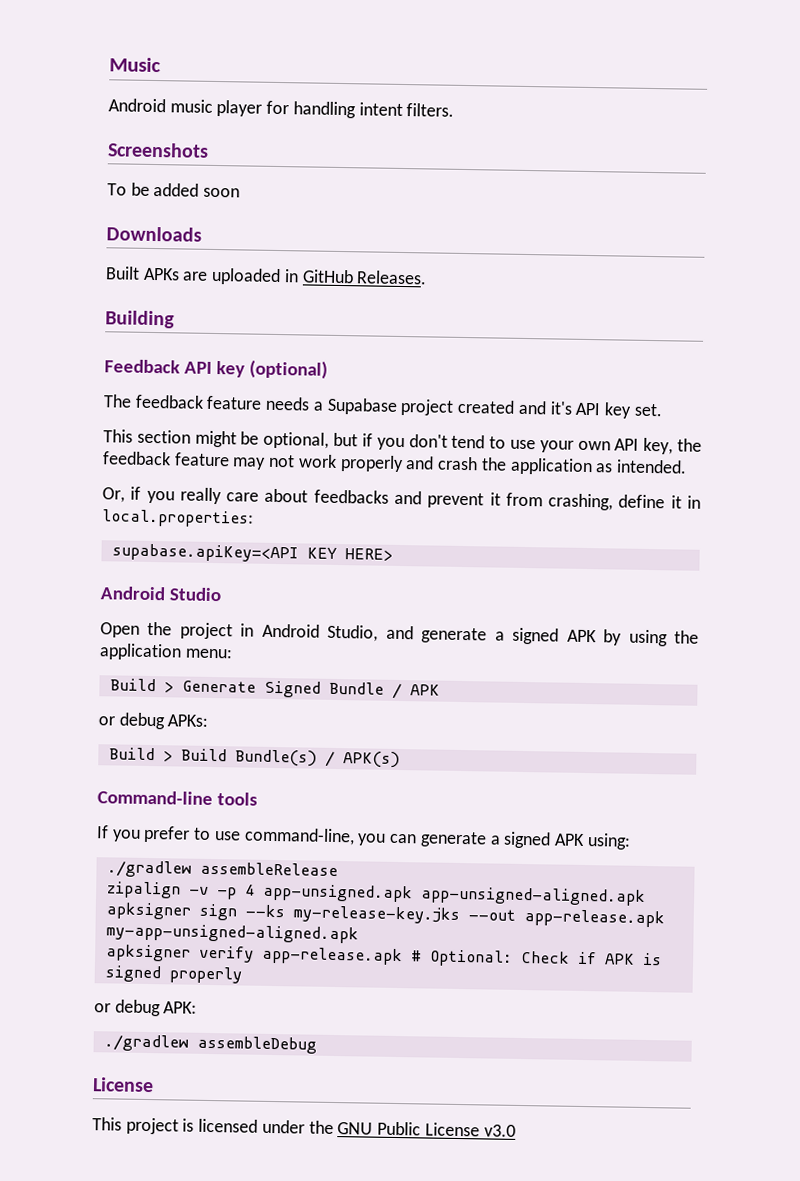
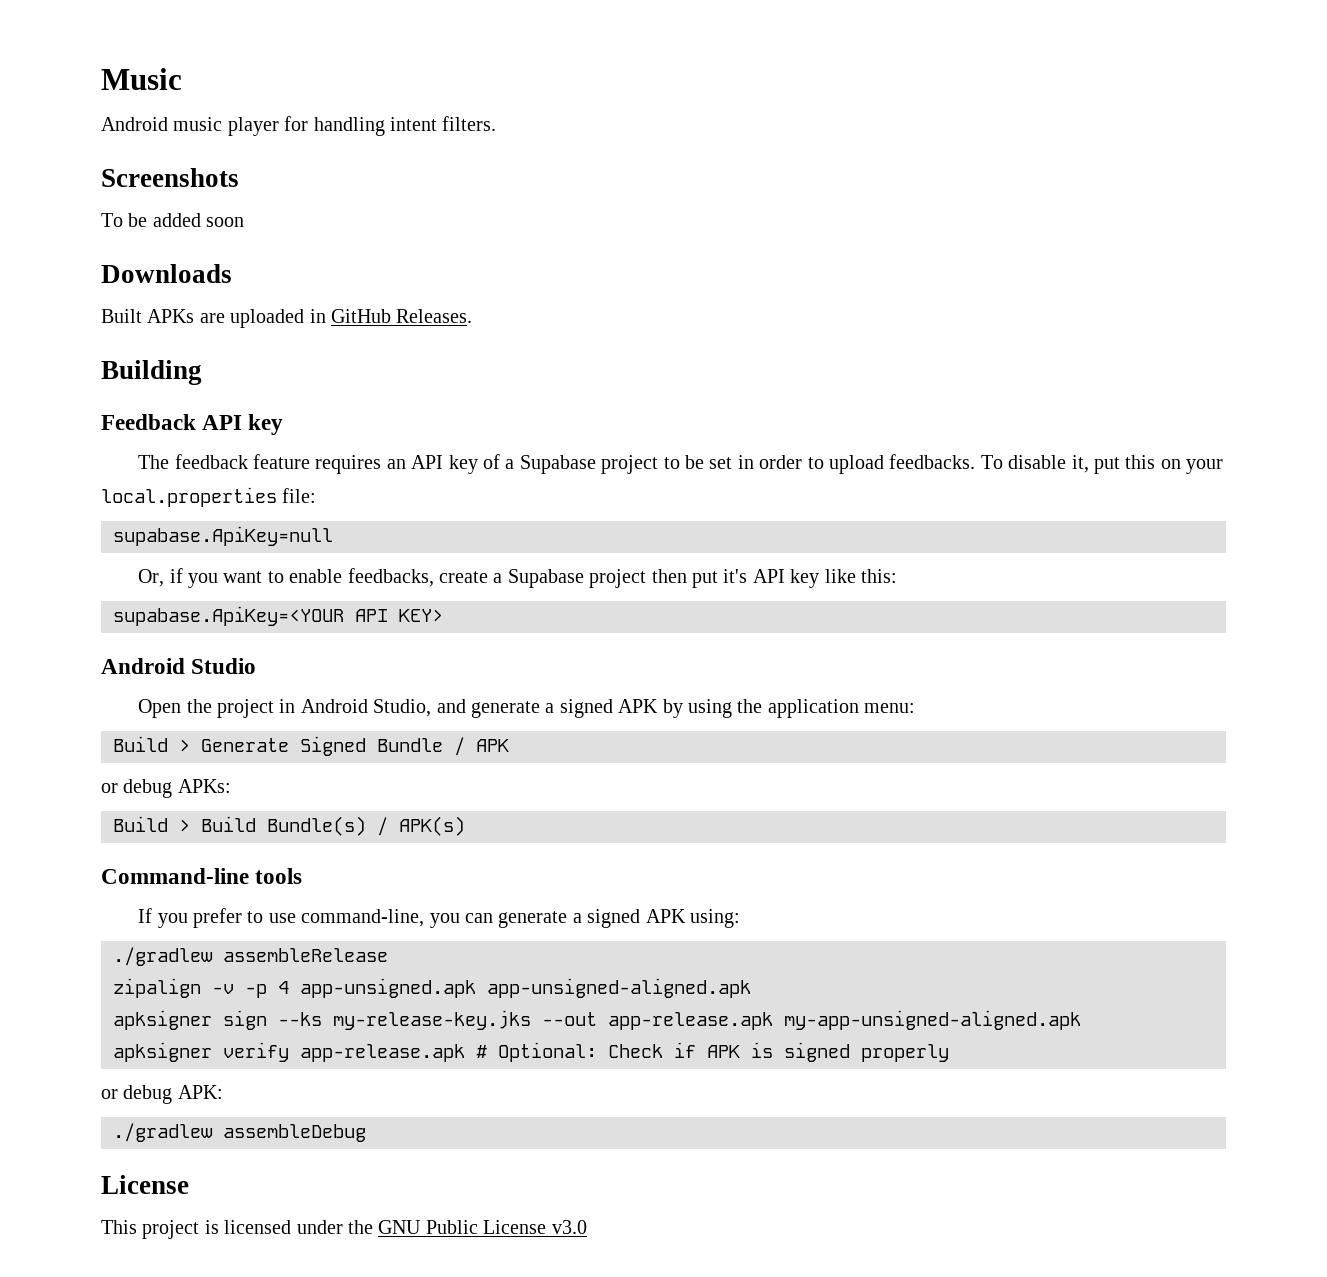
- Feedback API key (optional)
+ Feedback API key
- The feedback feature needs a Supabase project created and it's API key set.
- This section might be optional, but if you don't tend to use your own API key, the feedback feature may not work properly and crash the application as intended.
- Or, if you really care about feedbacks and prevent it from crashing, define it in local.properties:
- supabase.apiKey=<API KEY HERE>
+ The feedback feature requires an API key of a Supabase project to be set in order to upload feedbacks. To disable it, put this on your local.properties file:
+ supabase.ApiKey=null
+ Or, if you want to enable feedbacks, create a Supabase project then put it's API key like this:
+ supabase.ApiKey=<YOUR API KEY>

